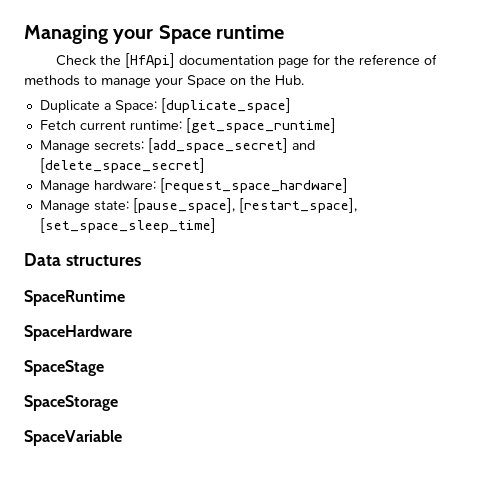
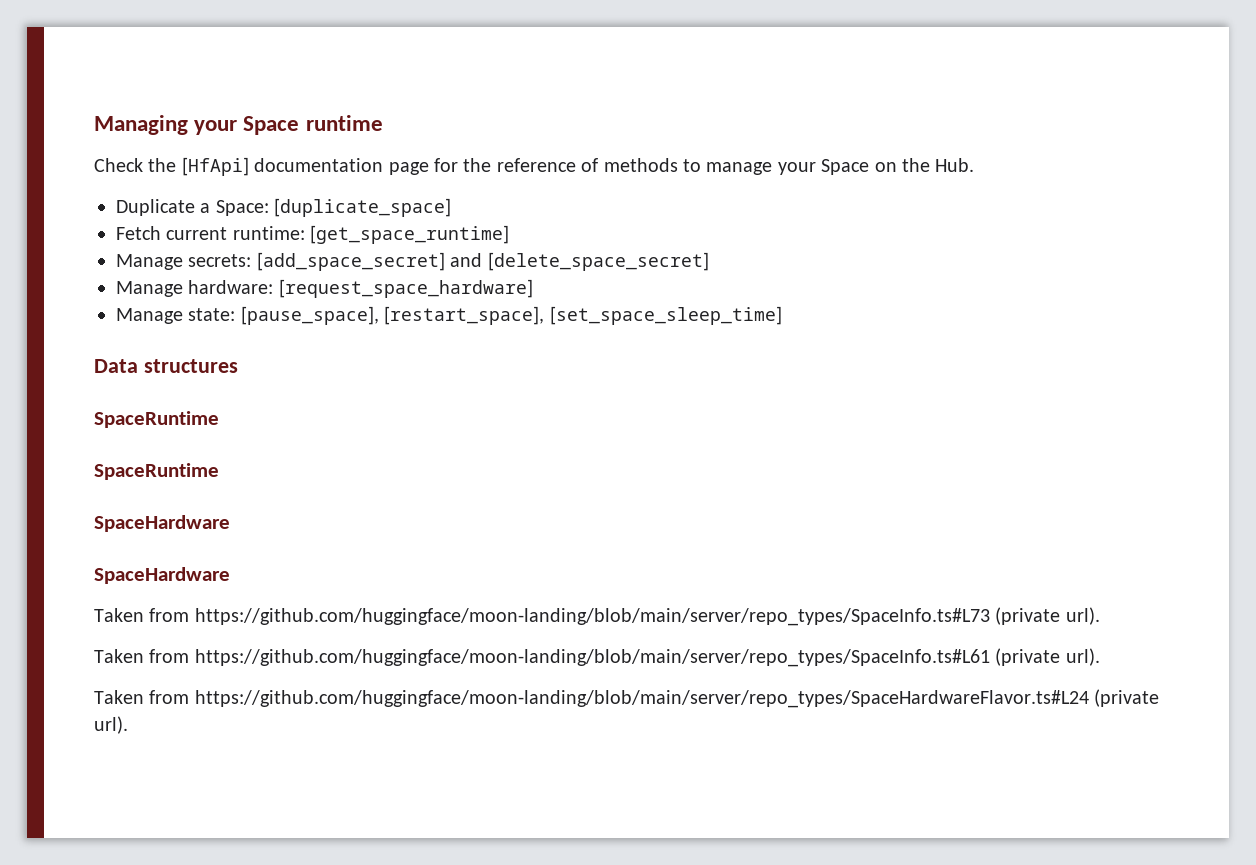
  Data structures
  SpaceRuntime
+ SpaceRuntime
  SpaceHardware
- SpaceStage
- SpaceStorage
- SpaceVariable
+ SpaceHardware
+ Taken from https://github.com/huggingface/moon-landing/blob/main/server/repo_types/SpaceInfo.ts#L73 (private url).
+ Taken from https://github.com/huggingface/moon-landing/blob/main/server/repo_types/SpaceInfo.ts#L61 (private url).
+ Taken from https://github.com/huggingface/moon-landing/blob/main/server/repo_types/SpaceHardwareFlavor.ts#L24 (private url).

